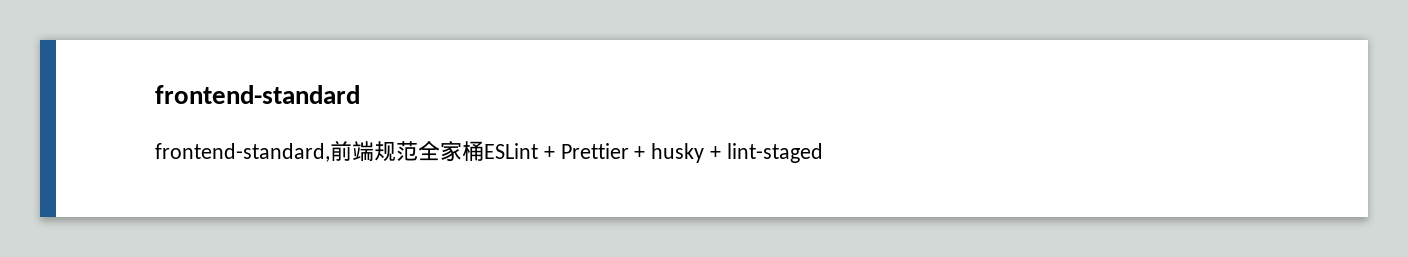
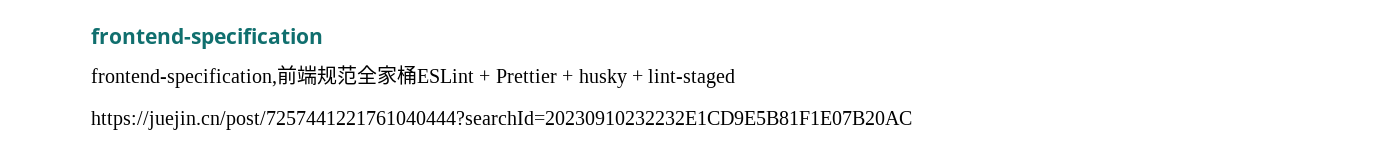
- frontend-standard
- frontend-standard,前端规范全家桶ESLint + Prettier + husky + lint-staged
+ frontend-specification
+ frontend-specification,前端规范全家桶ESLint + Prettier + husky + lint-staged
+ https://juejin.cn/post/7257441221761040444?searchId=20230910232232E1CD9E5B81F1E07B20AC

